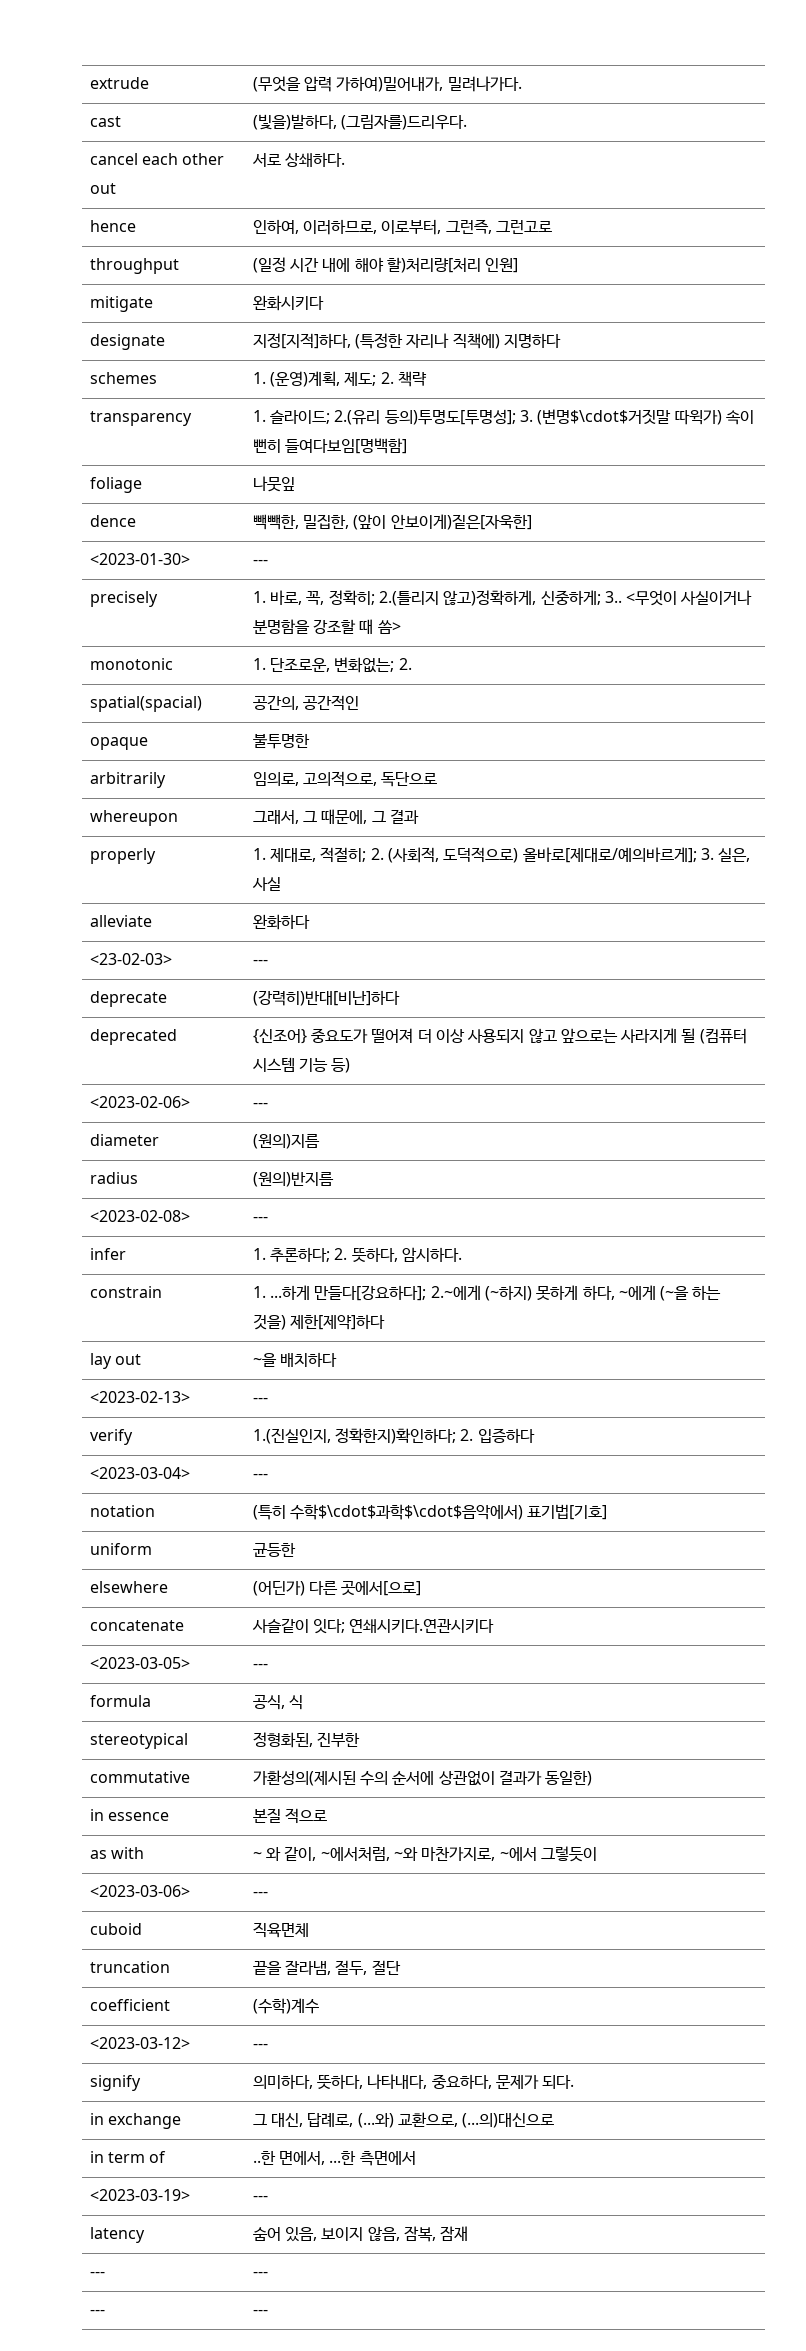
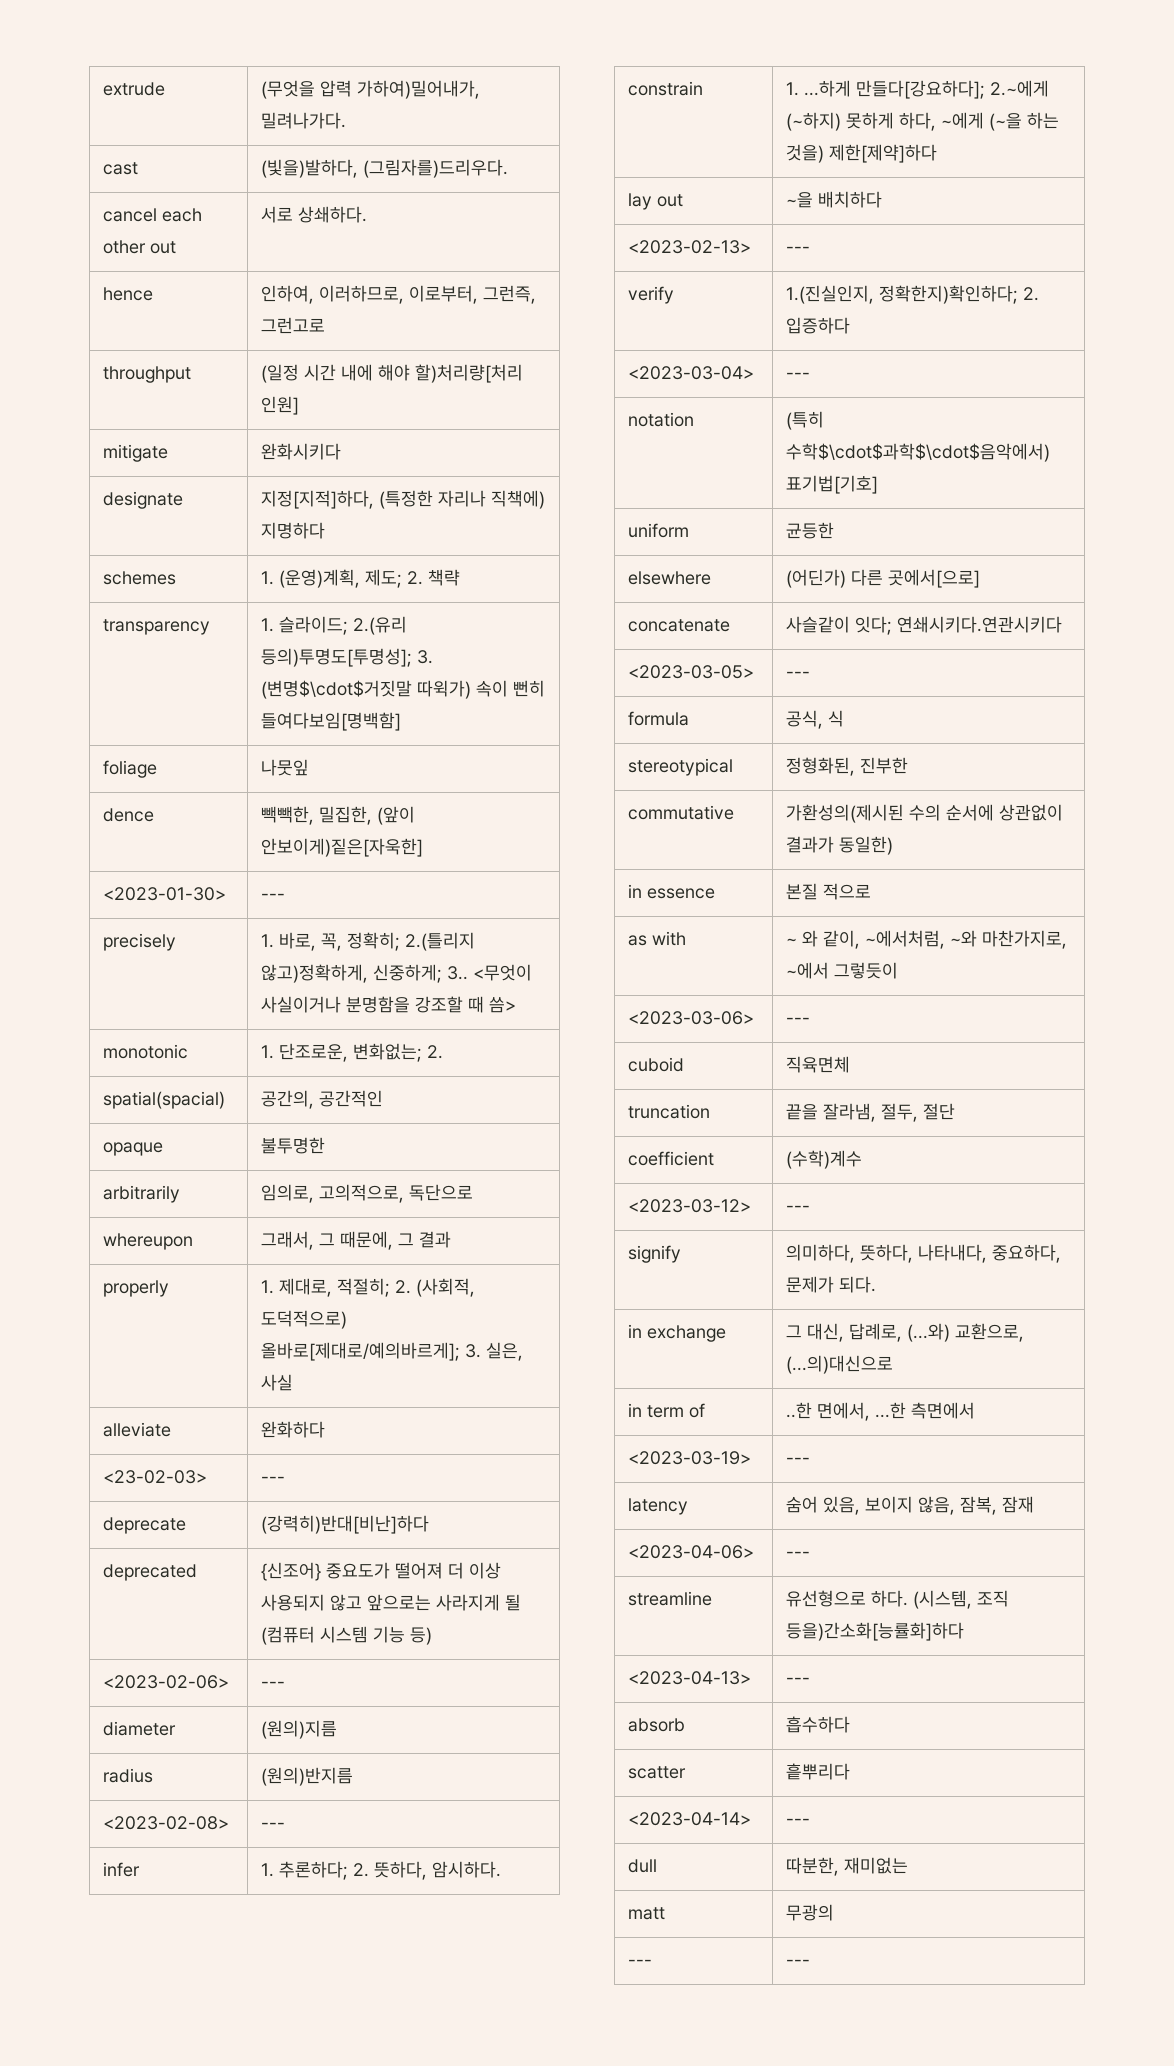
  latency | 숨어 있음, 보이지 않음, 잠복, 잠재
- --- | ---
+ <2023-04-06> | ---
+ streamline | 유선형으로 하다. (시스템, 조직 등을)간소화[능률화]하다
+ <2023-04-13> | ---
+ absorb | 흡수하다
+ scatter | 흩뿌리다
+ <2023-04-14> | ---
+ dull | 따분한, 재미없는
+ matt | 무광의

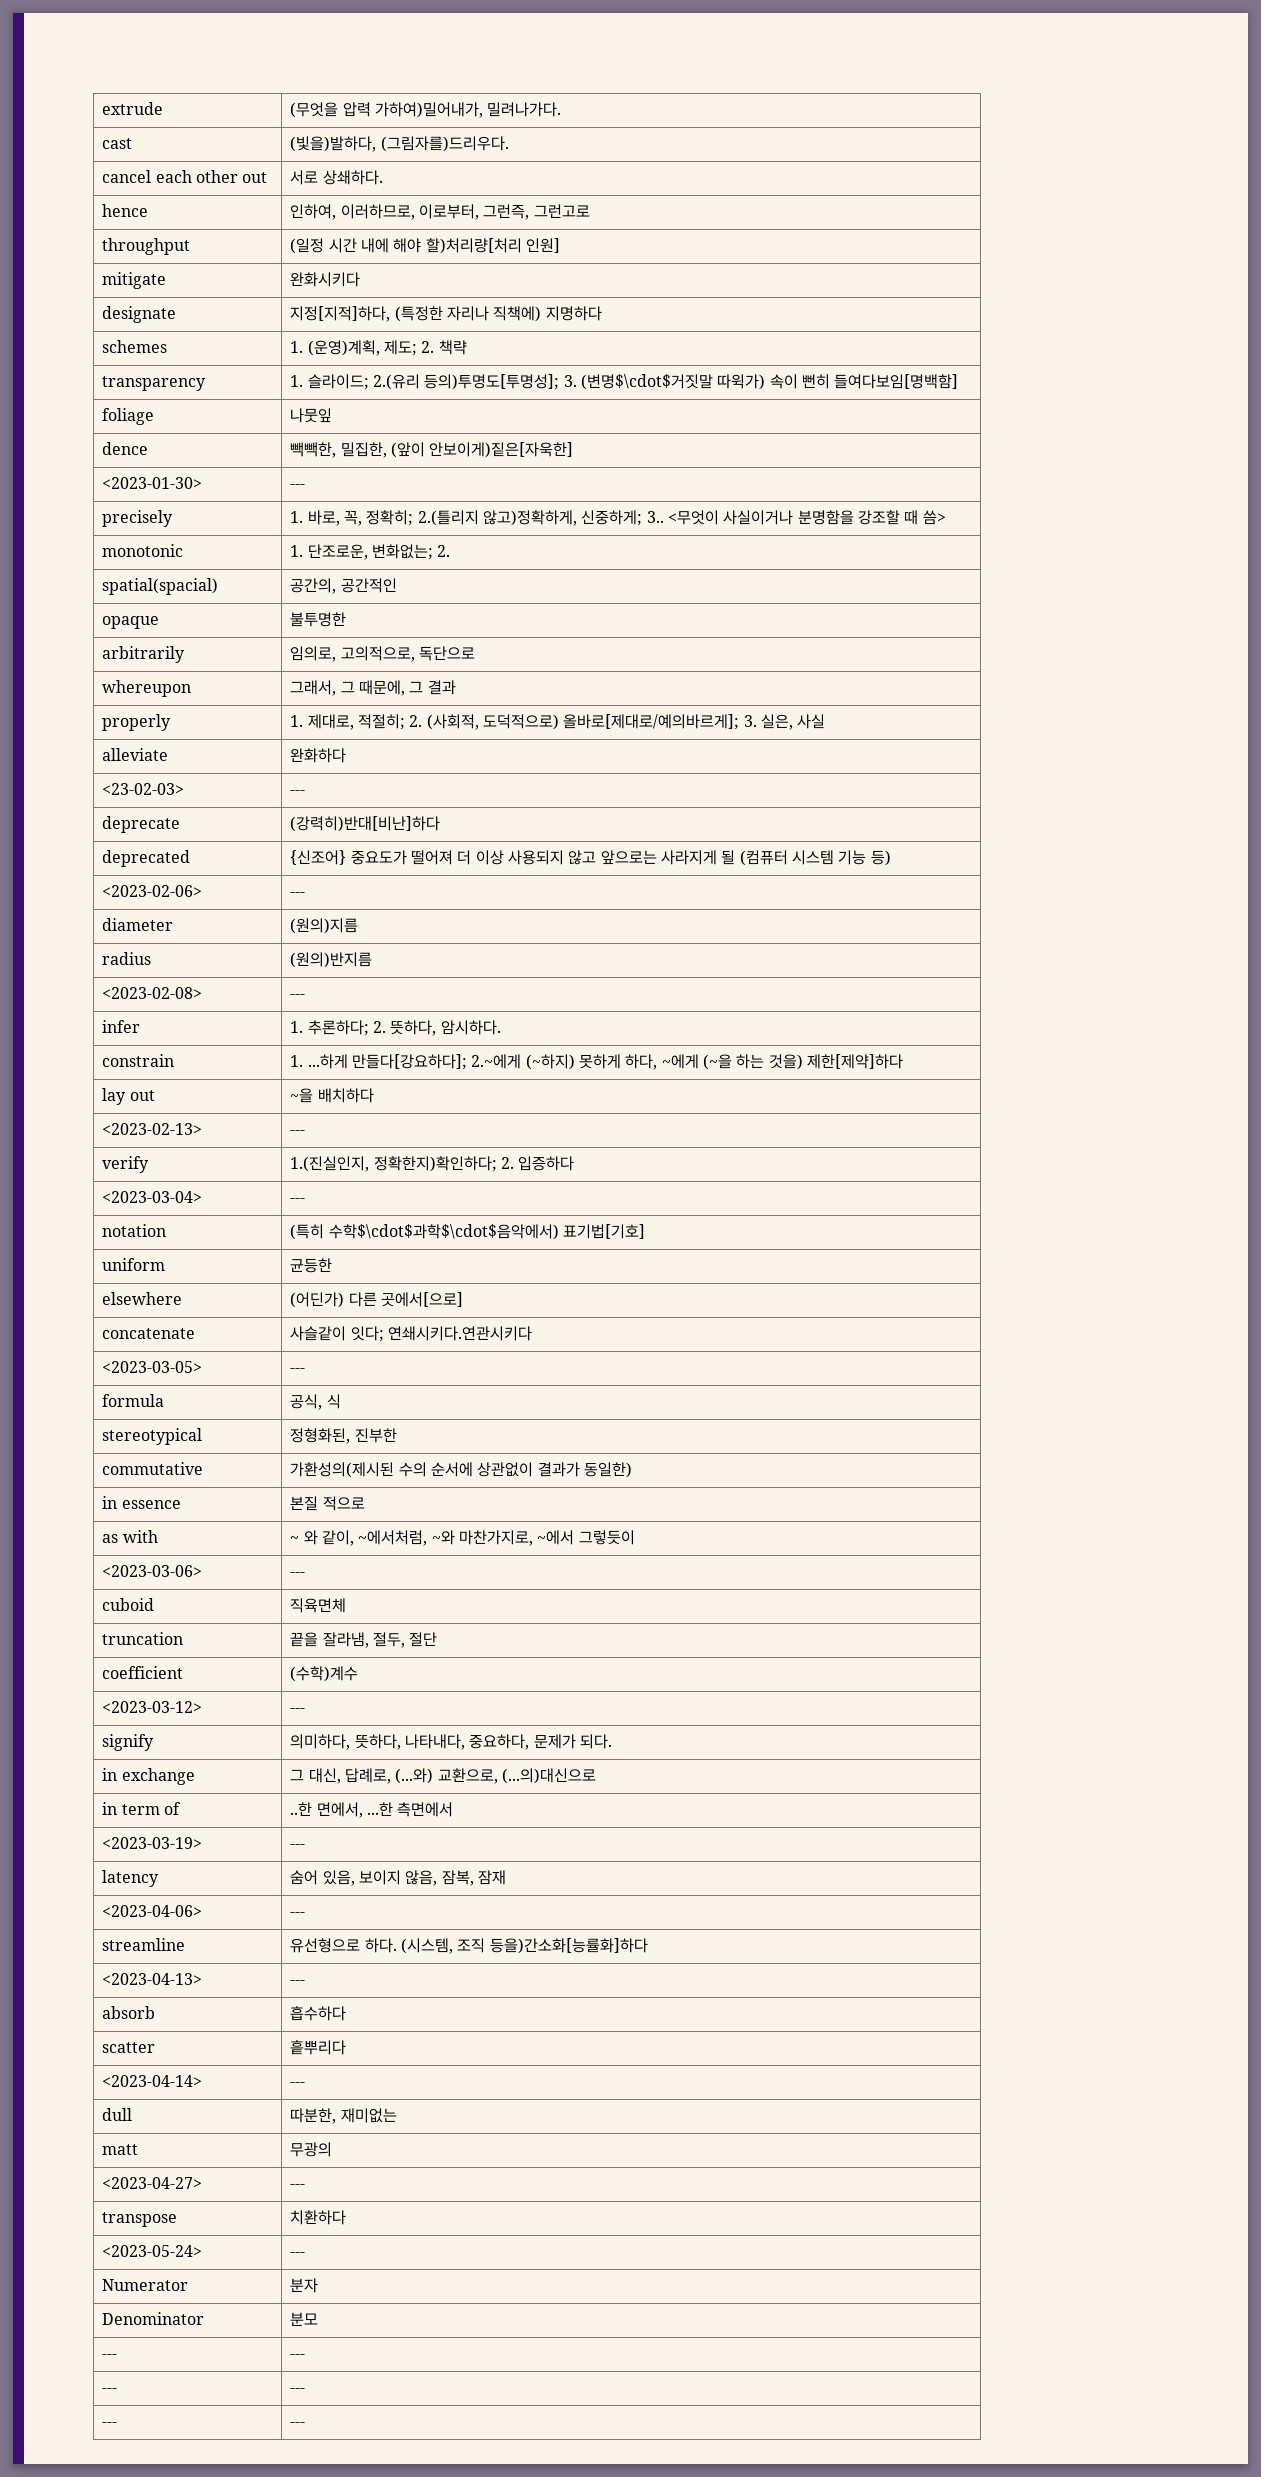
+ <2023-04-27> | ---
+ transpose | 치환하다
+ <2023-05-24> | ---
+ Numerator | 분자
+ Denominator | 분모
+ --- | ---
+ --- | ---

